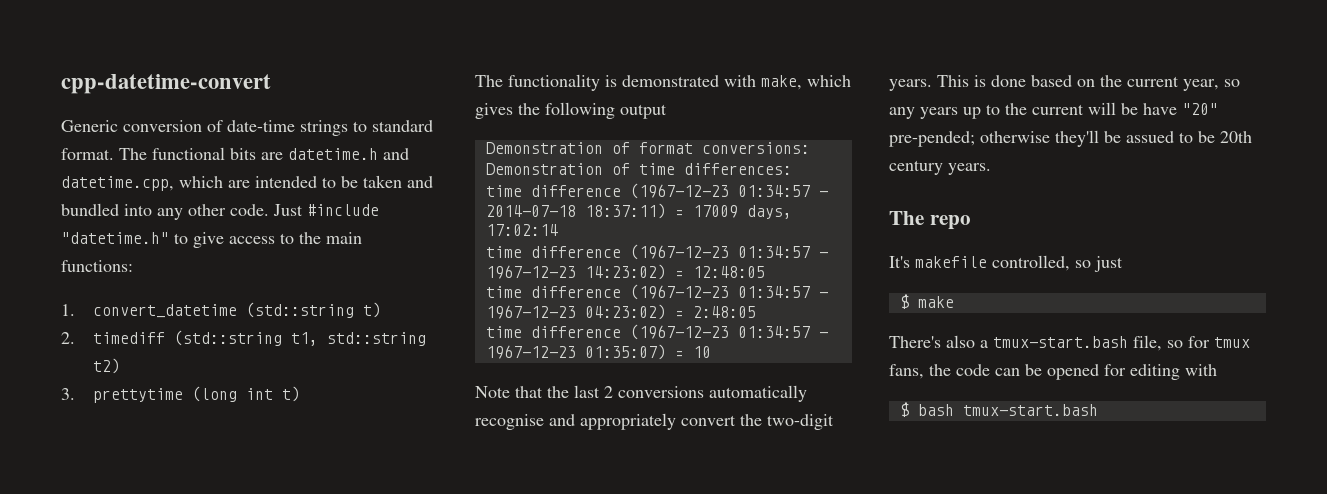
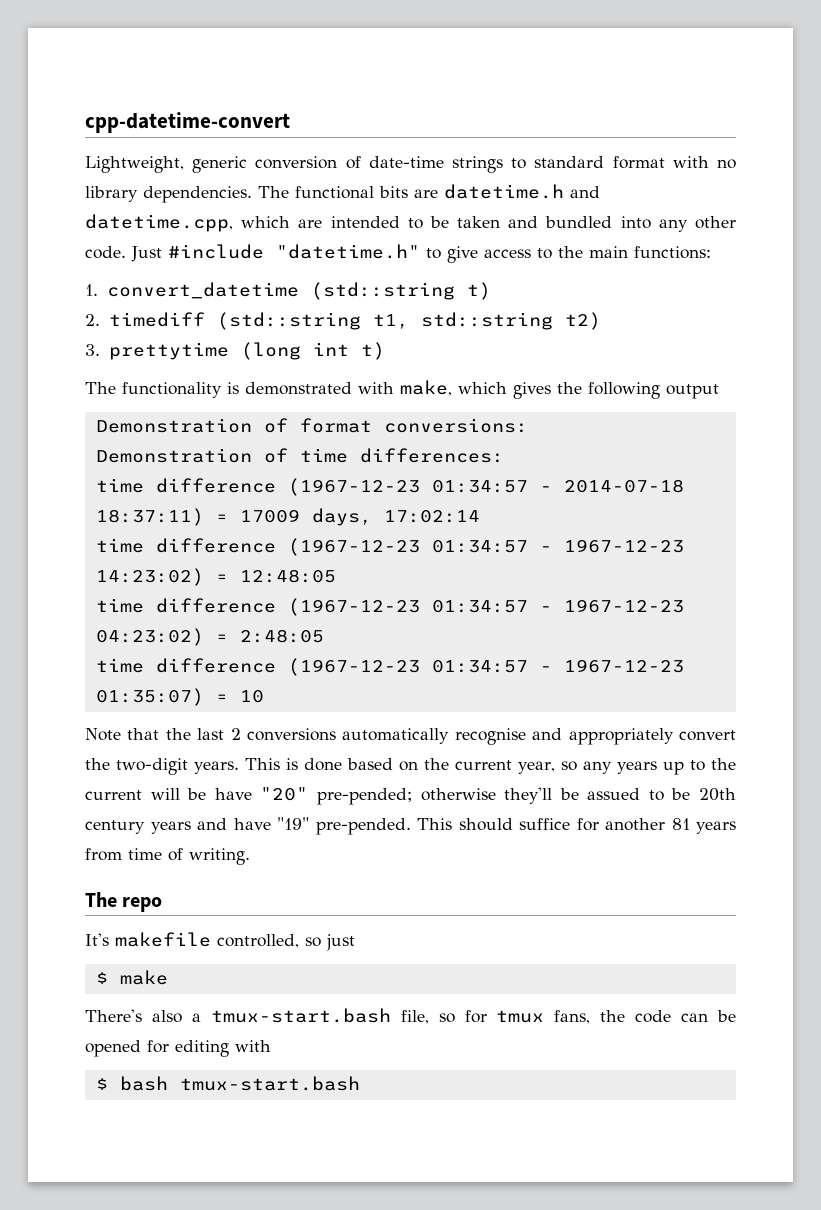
- Generic conversion of date-time strings to standard format.
+ Lightweight, generic conversion of date-time strings to standard format with no library dependencies.
- This is done based on the current year, so any years up to the current will be have "20" pre-pended; otherwise they'll be assued to be 20th century years.
+ This is done based on the current year, so any years up to the current will be have "20" pre-pended; otherwise they'll be assued to be 20th century years and have "19" pre-pended. This should suffice for another 81 years from time of writing.

